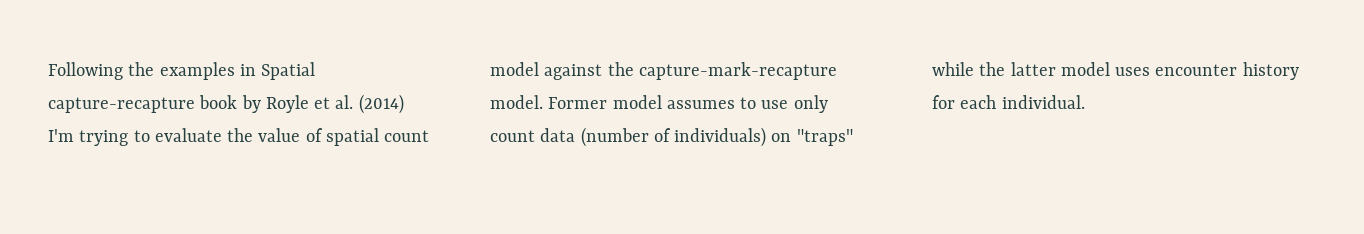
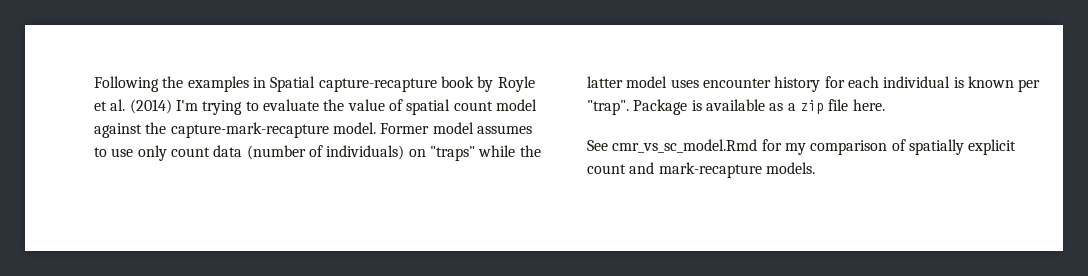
- Former model assumes to use only count data (number of individuals) on "traps" while the latter model uses encounter history for each individual.
+ Former model assumes to use only count data (number of individuals) on "traps" while the latter model uses encounter history for each individual is known per "trap". Package is available as a zip file here.
+ See cmr_vs_sc_model.Rmd for my comparison of spatially explicit count and mark-recapture models.

